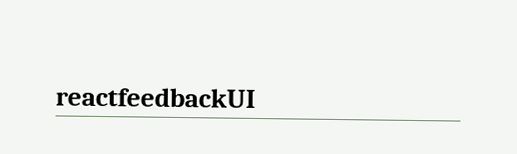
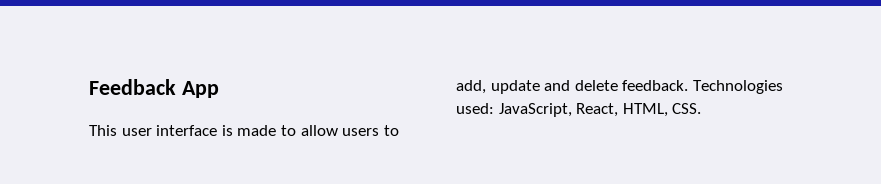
- reactfeedbackUI
+ Feedback App
+ This user interface is made to allow users to add, update and delete feedback. Technologies used: JavaScript, React, HTML, CSS.

